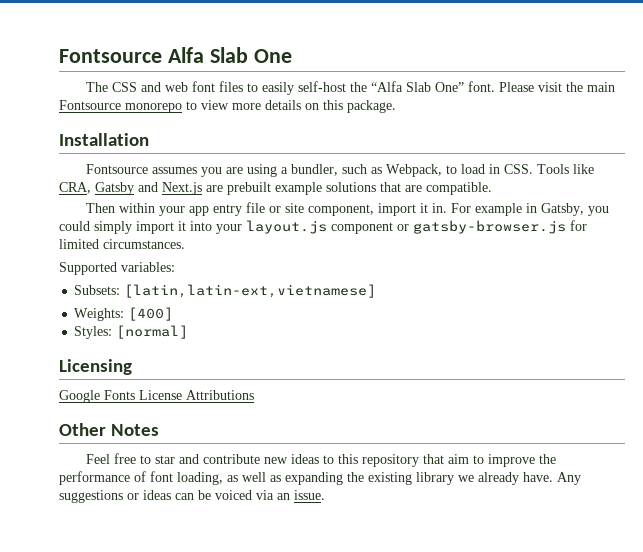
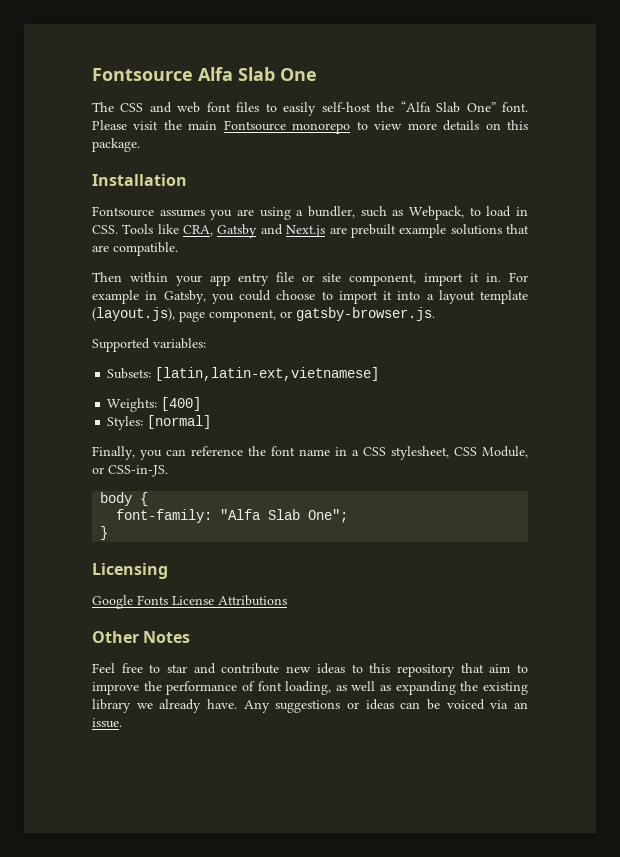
- For example in Gatsby, you could simply import it into your layout.js component or gatsby-browser.js for limited circumstances.
+ For example in Gatsby, you could choose to import it into a layout template (layout.js), page component, or gatsby-browser.js.
+ Finally, you can reference the font name in a CSS stylesheet, CSS Module, or CSS-in-JS.
+ body {
+ font-family: "Alfa Slab One";
+ }

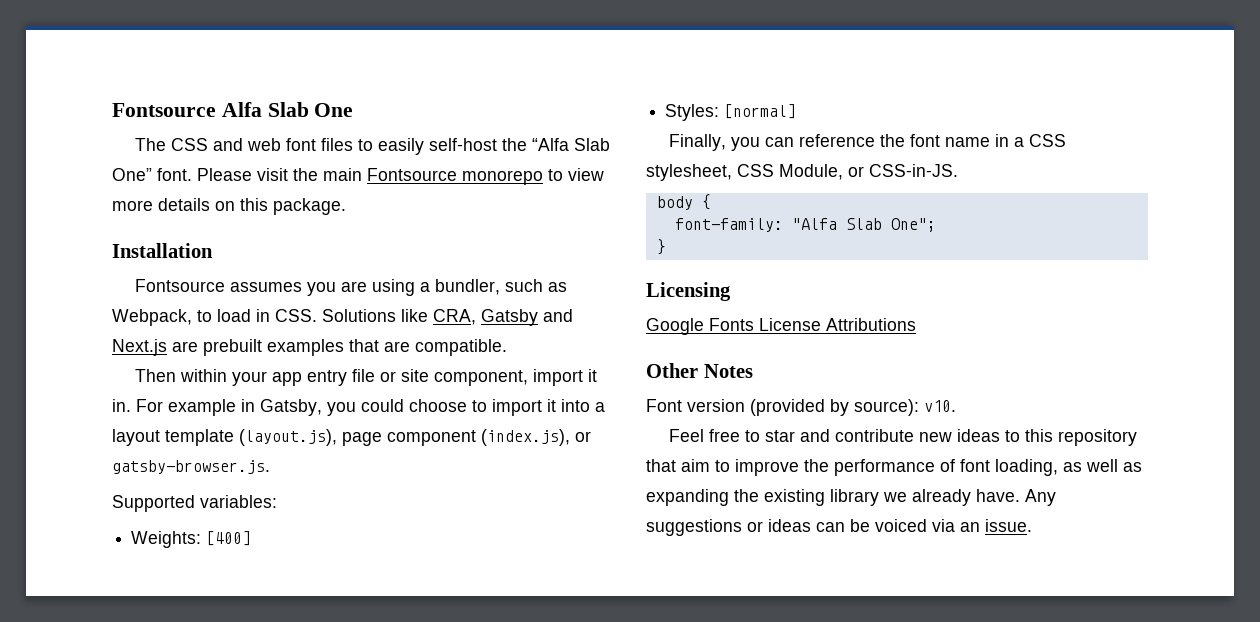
- Fontsource assumes you are using a bundler, such as Webpack, to load in CSS. Tools like CRA, Gatsby and Next.js are prebuilt example solutions that are compatible.
+ Fontsource assumes you are using a bundler, such as Webpack, to load in CSS. Solutions like CRA, Gatsby and Next.js are prebuilt examples that are compatible.
- For example in Gatsby, you could choose to import it into a layout template (layout.js), page component, or gatsby-browser.js.
+ For example in Gatsby, you could choose to import it into a layout template (layout.js), page component (index.js), or gatsby-browser.js.
- Subsets: [latin,latin-ext,vietnamese]
+ Font version (provided by source): v10.

